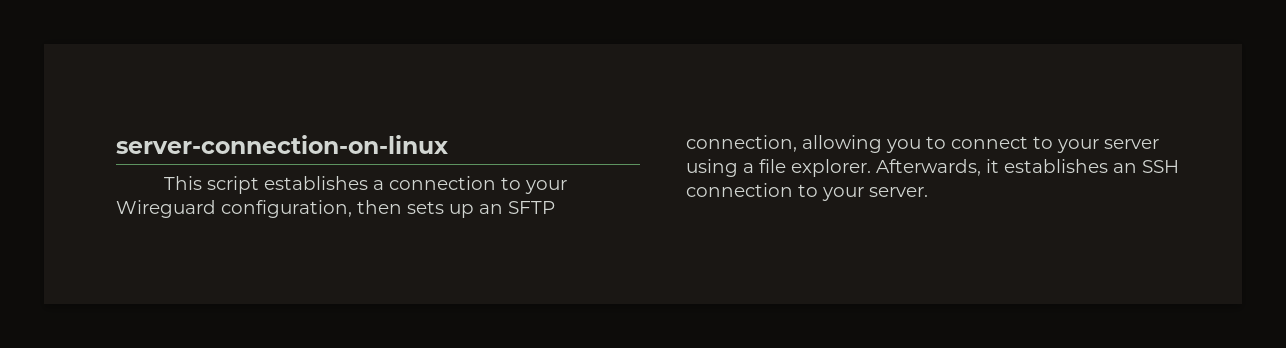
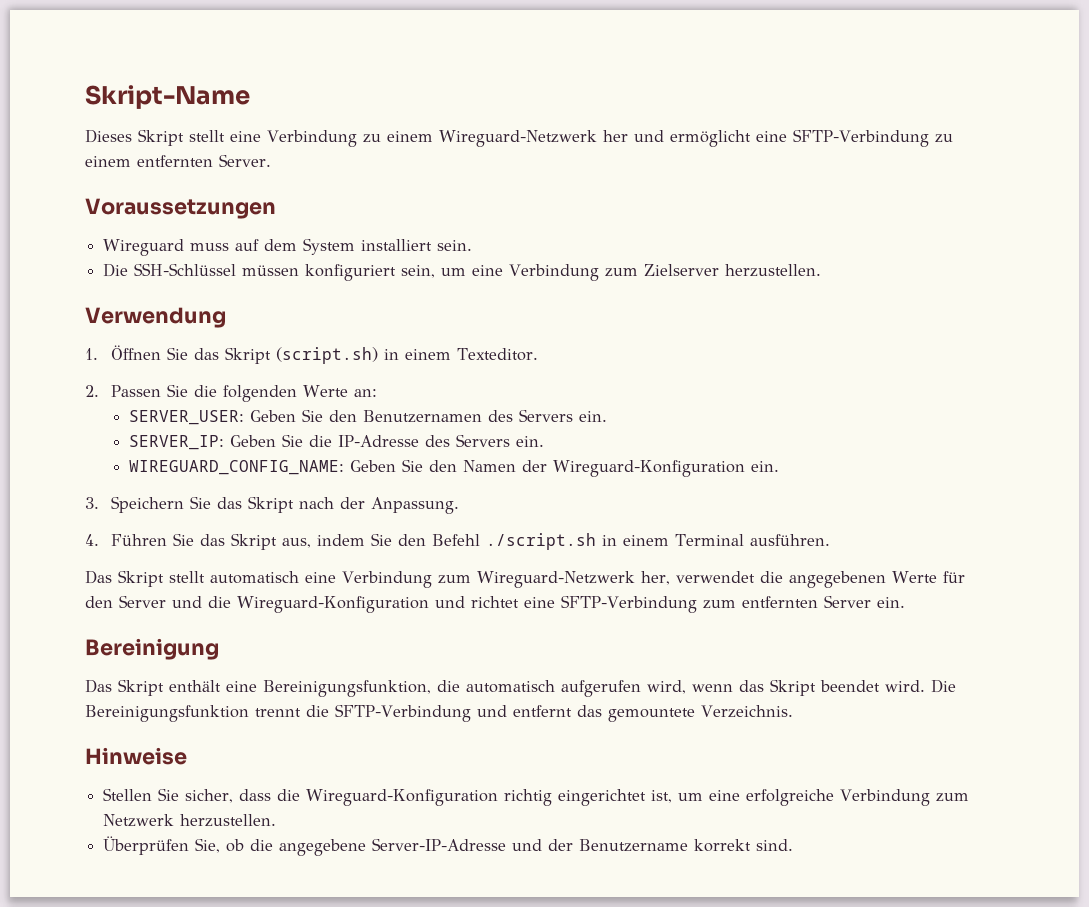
- server-connection-on-linux
- This script establishes a connection to your Wireguard configuration, then sets up an SFTP connection, allowing you to connect to your server using a file explorer. Afterwards, it establishes an SSH connection to your server.
+ Skript-Name
+ Dieses Skript stellt eine Verbindung zu einem Wireguard-Netzwerk her und ermöglicht eine SFTP-Verbindung zu einem entfernten Server.
+ Voraussetzungen
+ Wireguard muss auf dem System installiert sein.
+ Die SSH-Schlüssel müssen konfiguriert sein, um eine Verbindung zum Zielserver herzustellen.
+ Verwendung
+ 1. Öffnen Sie das Skript (script.sh) in einem Texteditor.
+ 2. Passen Sie die folgenden Werte an:
+ SERVER_USER: Geben Sie den Benutzernamen des Servers ein.
+ SERVER_IP: Geben Sie die IP-Adresse des Servers ein.
+ WIREGUARD_CONFIG_NAME: Geben Sie den Namen der Wireguard-Konfiguration ein.
+ 3. Speichern Sie das Skript nach der Anpassung.
+ 4. Führen Sie das Skript aus, indem Sie den Befehl ./script.sh in einem Terminal ausführen.
+ Das Skript stellt automatisch eine Verbindung zum Wireguard-Netzwerk her, verwendet die angegebenen Werte für den Server und die Wireguard-Konfiguration und richtet eine SFTP-Verbindung zum entfernten Server ein.
+ Bereinigung
+ Das Skript enthält eine Bereinigungsfunktion, die automatisch aufgerufen wird, wenn das Skript beendet wird. Die Bereinigungsfunktion trennt die SFTP-Verbindung und entfernt das gemountete Verzeichnis.
+ Hinweise
+ Stellen Sie sicher, dass die Wireguard-Konfiguration richtig eingerichtet ist, um eine erfolgreiche Verbindung zum Netzwerk herzustellen.
+ Überprüfen Sie, ob die angegebene Server-IP-Adresse und der Benutzername korrekt sind.

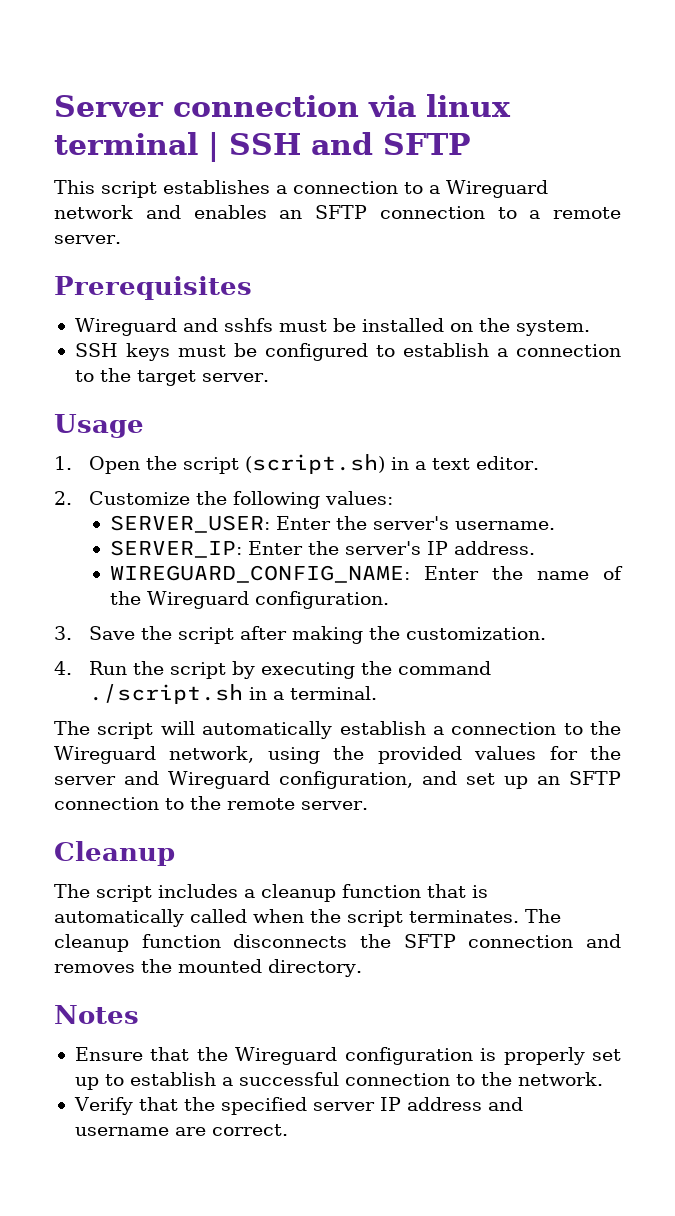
- Skript-Name
- Dieses Skript stellt eine Verbindung zu einem Wireguard-Netzwerk her und ermöglicht eine SFTP-Verbindung zu einem entfernten Server.
- Voraussetzungen
- Wireguard muss auf dem System installiert sein.
- Die SSH-Schlüssel müssen konfiguriert sein, um eine Verbindung zum Zielserver herzustellen.
- Verwendung
- 1. Öffnen Sie das Skript (script.sh) in einem Texteditor.
- 2. Passen Sie die folgenden Werte an:
- SERVER_USER: Geben Sie den Benutzernamen des Servers ein.
- SERVER_IP: Geben Sie die IP-Adresse des Servers ein.
- WIREGUARD_CONFIG_NAME: Geben Sie den Namen der Wireguard-Konfiguration ein.
- 3. Speichern Sie das Skript nach der Anpassung.
- 4. Führen Sie das Skript aus, indem Sie den Befehl ./script.sh in einem Terminal ausführen.
- Das Skript stellt automatisch eine Verbindung zum Wireguard-Netzwerk her, verwendet die angegebenen Werte für den Server und die Wireguard-Konfiguration und richtet eine SFTP-Verbindung zum entfernten Server ein.
- Bereinigung
- Das Skript enthält eine Bereinigungsfunktion, die automatisch aufgerufen wird, wenn das Skript beendet wird. Die Bereinigungsfunktion trennt die SFTP-Verbindung und entfernt das gemountete Verzeichnis.
- Hinweise
- Stellen Sie sicher, dass die Wireguard-Konfiguration richtig eingerichtet ist, um eine erfolgreiche Verbindung zum Netzwerk herzustellen.
- Überprüfen Sie, ob die angegebene Server-IP-Adresse und der Benutzername korrekt sind.
+ Server connection via linux terminal | SSH and SFTP
+ This script establishes a connection to a Wireguard network and enables an SFTP connection to a remote server.
+ Prerequisites
+ Wireguard and sshfs must be installed on the system.
+ SSH keys must be configured to establish a connection to the target server.
+ Usage
+ 1. Open the script (script.sh) in a text editor.
+ 2. Customize the following values:
+ SERVER_USER: Enter the server's username.
+ SERVER_IP: Enter the server's IP address.
+ WIREGUARD_CONFIG_NAME: Enter the name of the Wireguard configuration.
+ 3. Save the script after making the customization.
+ 4. Run the script by executing the command ./script.sh in a terminal.
+ The script will automatically establish a connection to the Wireguard network, using the provided values for the server and Wireguard configuration, and set up an SFTP connection to the remote server.
+ Cleanup
+ The script includes a cleanup function that is automatically called when the script terminates. The cleanup function disconnects the SFTP connection and removes the mounted directory.
+ Notes
+ Ensure that the Wireguard configuration is properly set up to establish a successful connection to the network.
+ Verify that the specified server IP address and username are correct.

